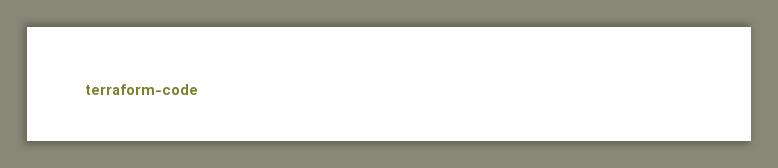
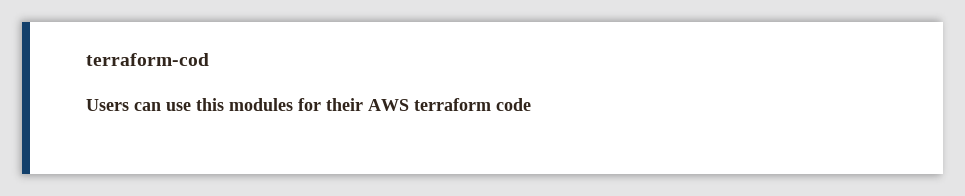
- terraform-code
+ terraform-cod
+ Users can use this modules for their AWS terraform code

